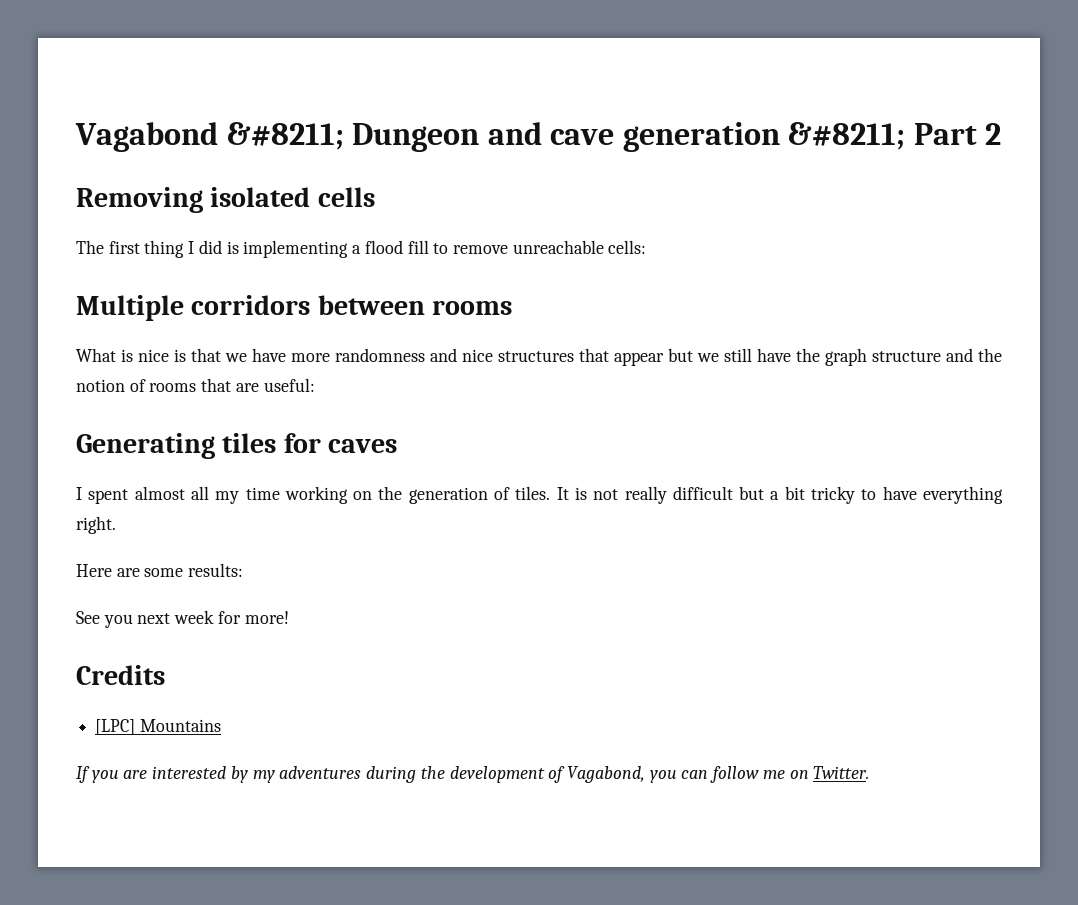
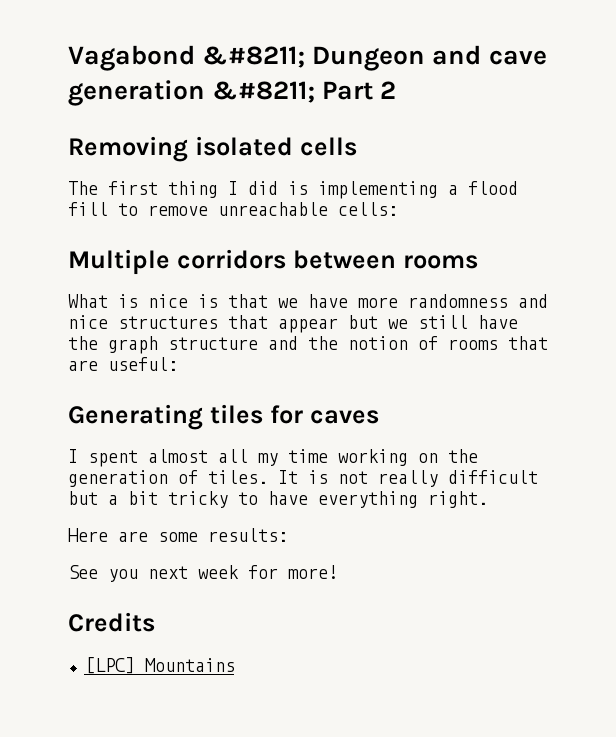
- If you are interested by my adventures during the development of Vagabond, you can follow me on Twitter.

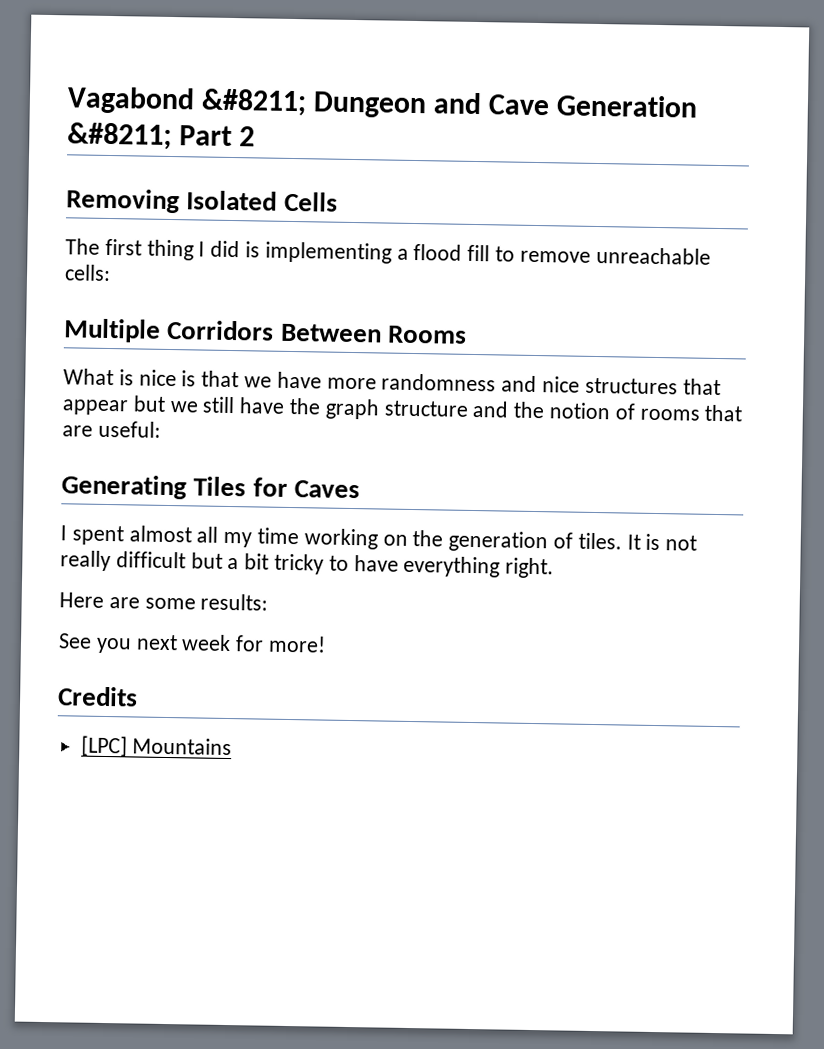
- Vagabond &#8211; Dungeon and cave generation &#8211; Part 2
+ Vagabond &#8211; Dungeon and Cave Generation &#8211; Part 2
- Removing isolated cells
+ Removing Isolated Cells
- Multiple corridors between rooms
+ Multiple Corridors Between Rooms
- Generating tiles for caves
+ Generating Tiles for Caves

